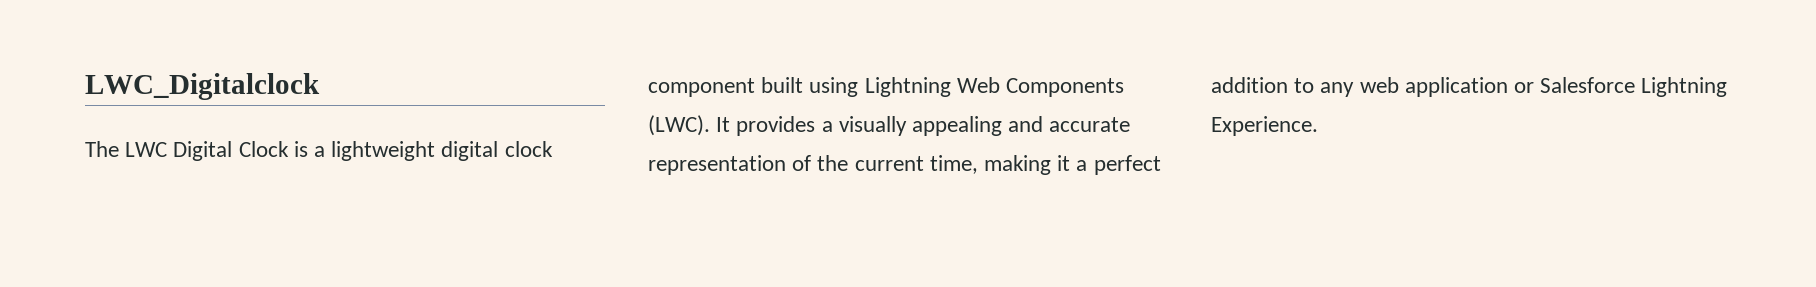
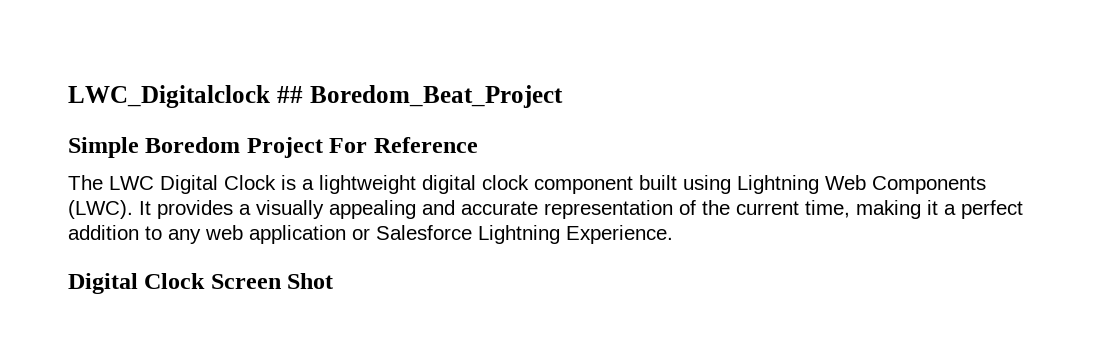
- LWC_Digitalclock
+ LWC_Digitalclock ## Boredom_Beat_Project
+ Simple Boredom Project For Reference
+ Digital Clock Screen Shot

